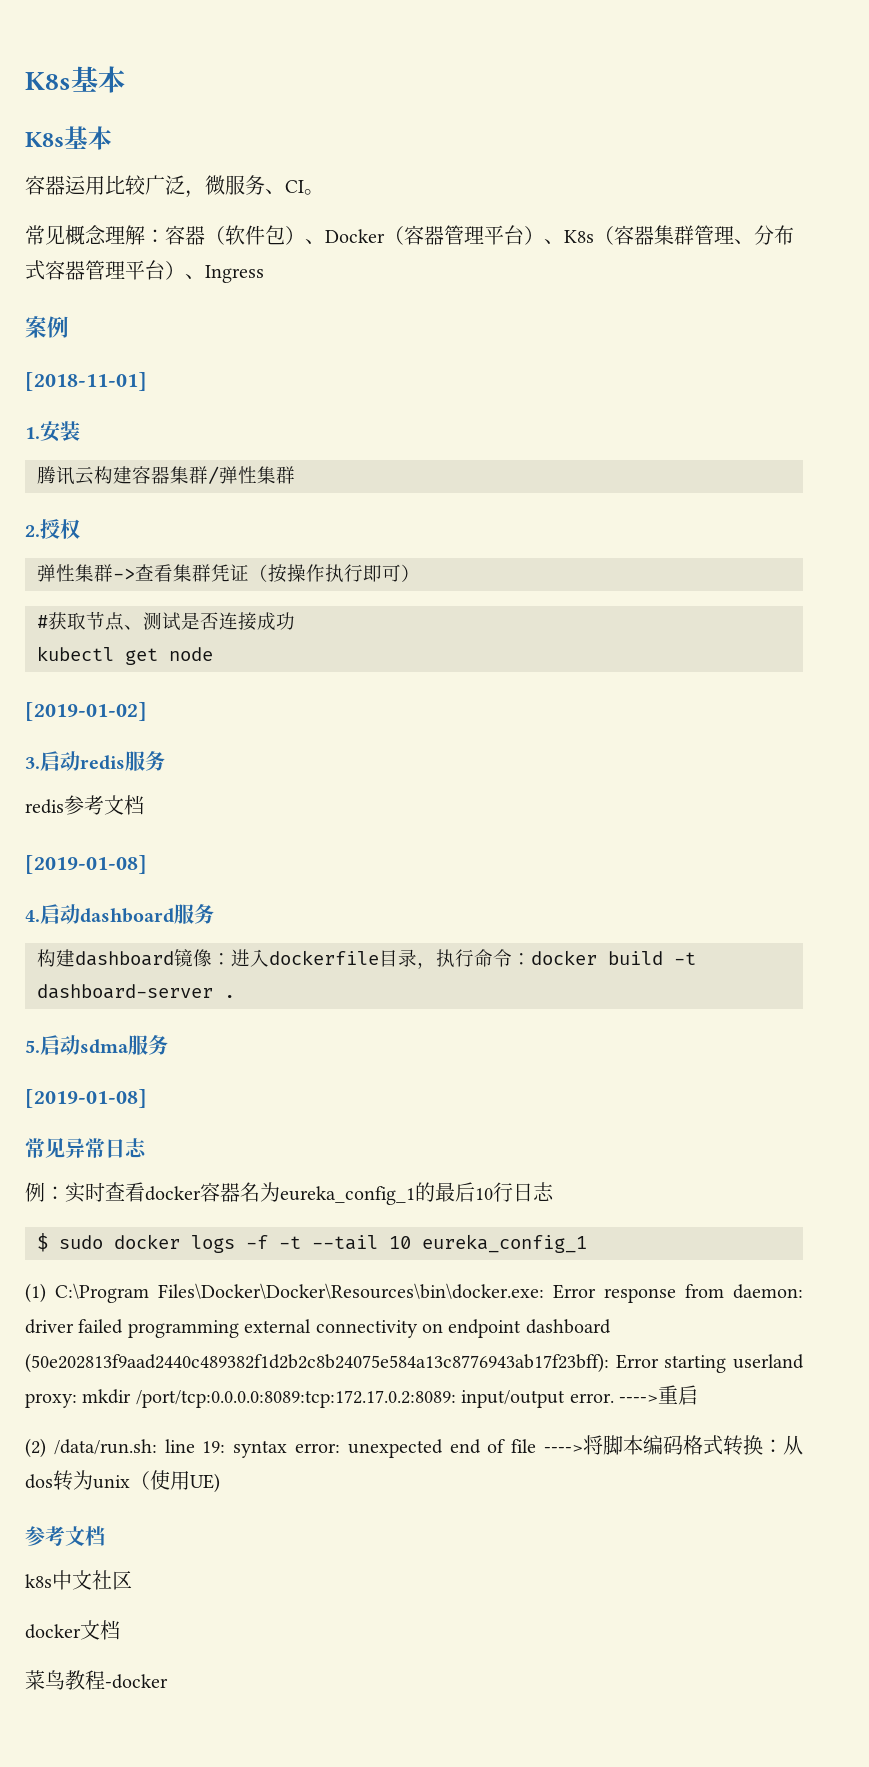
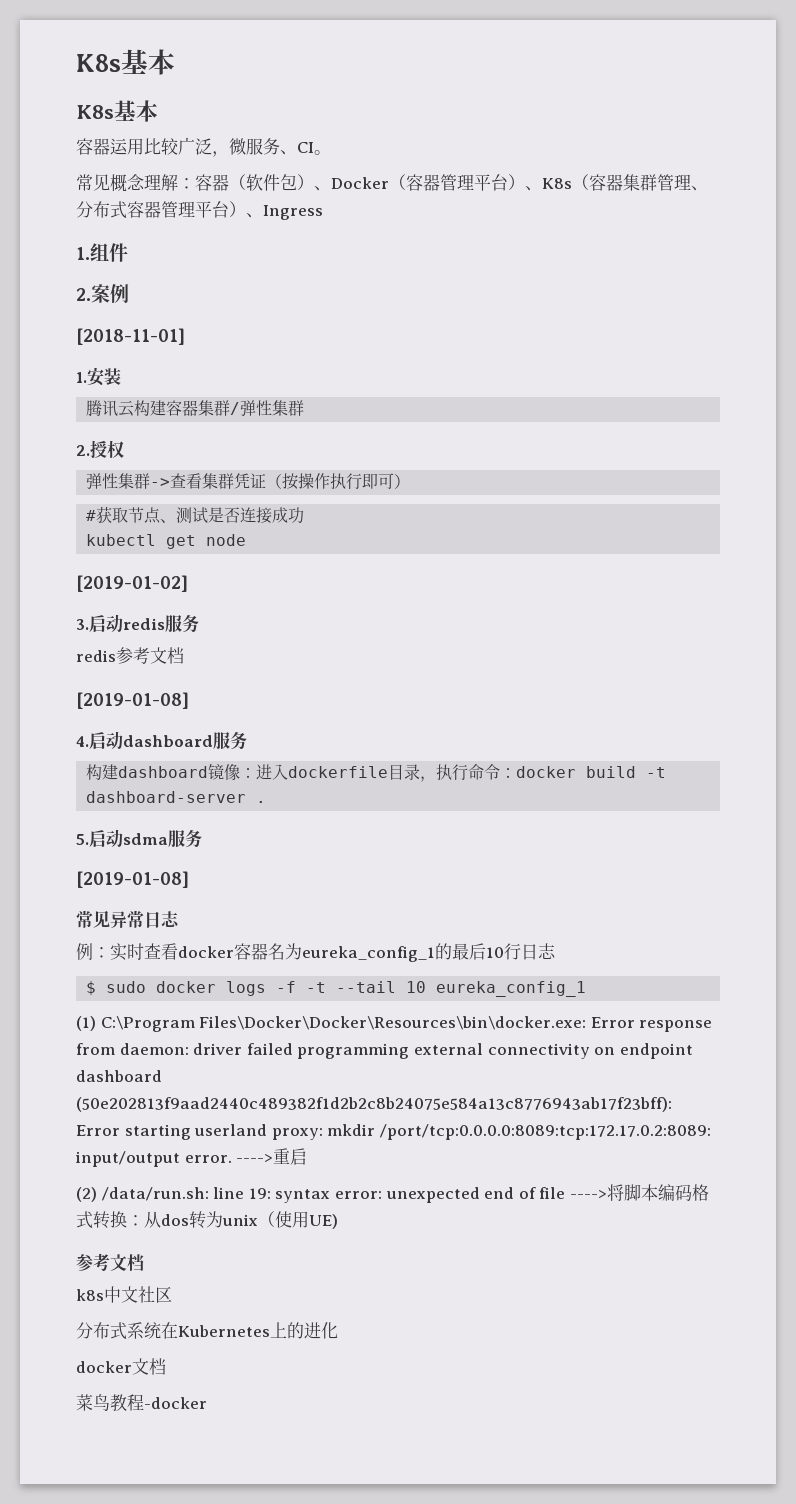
- 案例
+ 1.组件
+ 2.案例
+ 分布式系统在Kubernetes上的进化

